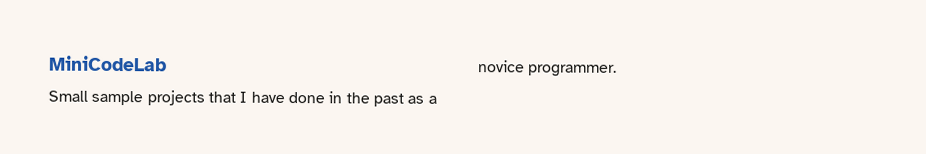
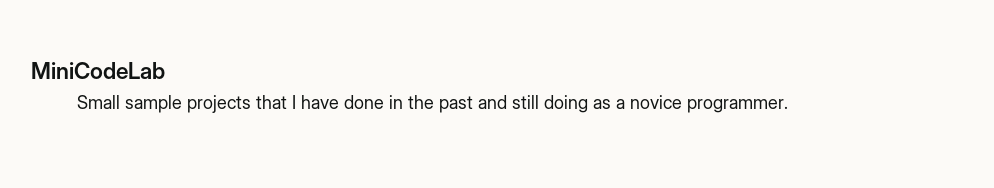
- Small sample projects that I have done in the past as a novice programmer.
+ Small sample projects that I have done in the past and still doing as a novice programmer.

